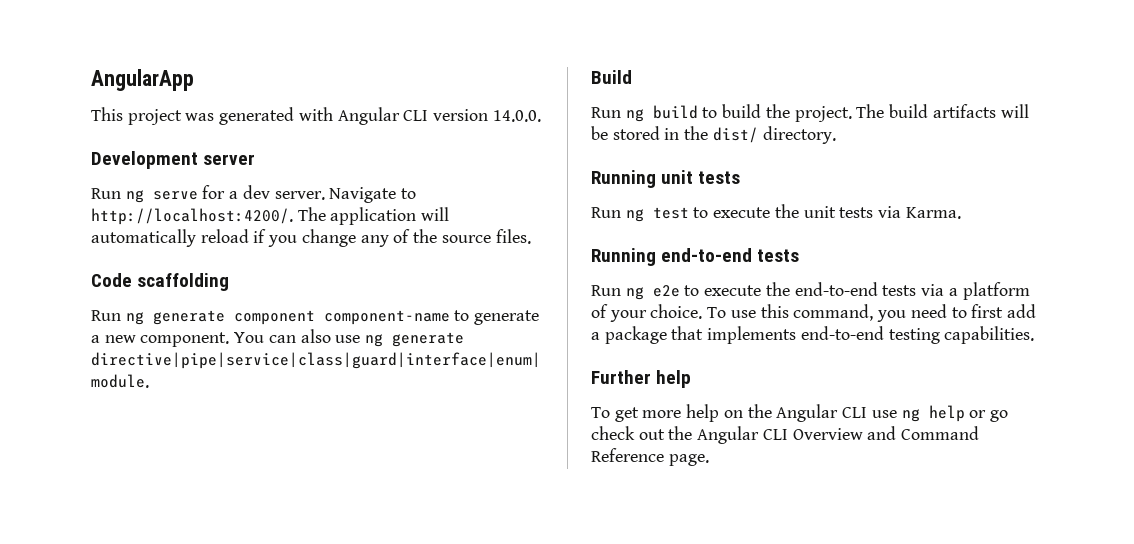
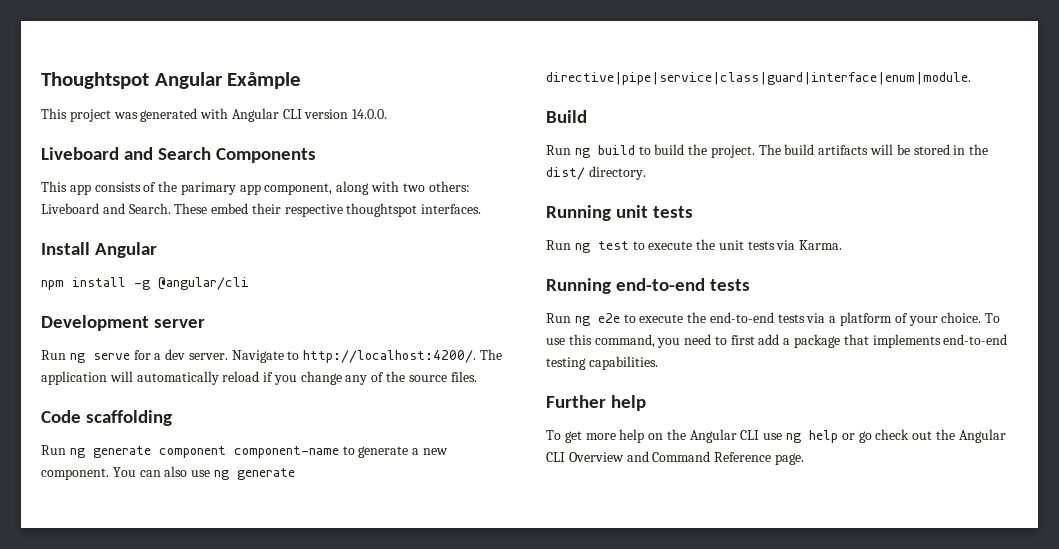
- AngularApp
+ Thoughtspot Angular Exåmple
+ Liveboard and Search Components
+ This app consists of the parimary app component, along with two others: Liveboard and Search. These embed their respective thoughtspot interfaces.
+ Install Angular
+ npm install -g @angular/cli

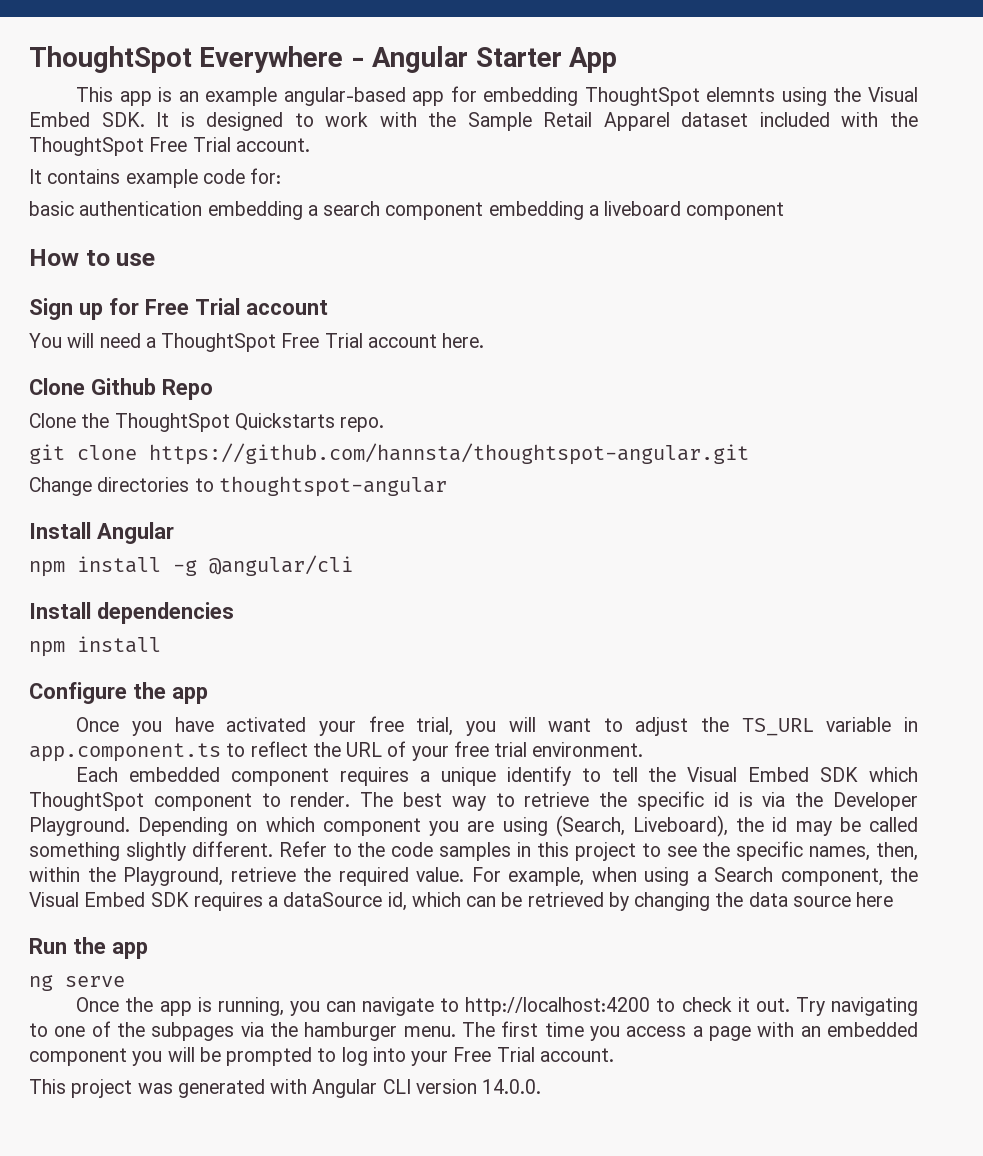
- Thoughtspot Angular Exåmple
+ ThoughtSpot Everywhere - Angular Starter App
+ This app is an example angular-based app for embedding ThoughtSpot elemnts using the Visual Embed SDK. It is designed to work with the Sample Retail Apparel dataset included with the ThoughtSpot Free Trial account.
+ It contains example code for:
+ basic authentication embedding a search component embedding a liveboard component
+ How to use
+ Sign up for Free Trial account
+ You will need a ThoughtSpot Free Trial account here.
+ Clone Github Repo
+ Clone the ThoughtSpot Quickstarts repo.
+ git clone https://github.com/hannsta/thoughtspot-angular.git
+ Change directories to thoughtspot-angular
+ Install Angular
+ npm install -g @angular/cli
+ Install dependencies
+ npm install
+ Configure the app
+ Once you have activated your free trial, you will want to adjust the TS_URL variable in app.component.ts to reflect the URL of your free trial environment.
+ Each embedded component requires a unique identify to tell the Visual Embed SDK which ThoughtSpot component to render. The best way to retrieve the specific id is via the Developer Playground. Depending on which component you are using (Search, Liveboard), the id may be called something slightly different. Refer to the code samples in this project to see the specific names, then, within the Playground, retrieve the required value. For example, when using a Search component, the Visual Embed SDK requires a dataSource id, which can be retrieved by changing the data source here
+ Run the app
+ ng serve
+ Once the app is running, you can navigate to http://localhost:4200 to check it out. Try navigating to one of the subpages via the hamburger menu. The first time you access a page with an embedded component you will be prompted to log into your Free Trial account.
- Liveboard and Search Components
- This app consists of the parimary app component, along with two others: Liveboard and Search. These embed their respective thoughtspot interfaces.
- Install Angular
- npm install -g @angular/cli
- Development server
- Run ng serve for a dev server. Navigate to http://localhost:4200/. The application will automatically reload if you change any of the source files.
- Code scaffolding
- Run ng generate component component-name to generate a new component. You can also use ng generate directive|pipe|service|class|guard|interface|enum|module.
- Build
- Run ng build to build the project. The build artifacts will be stored in the dist/ directory.
- Running unit tests
- Run ng test to execute the unit tests via Karma.
- Running end-to-end tests
- Run ng e2e to execute the end-to-end tests via a platform of your choice. To use this command, you need to first add a package that implements end-to-end testing capabilities.
- Further help
- To get more help on the Angular CLI use ng help or go check out the Angular CLI Overview and Command Reference page.

